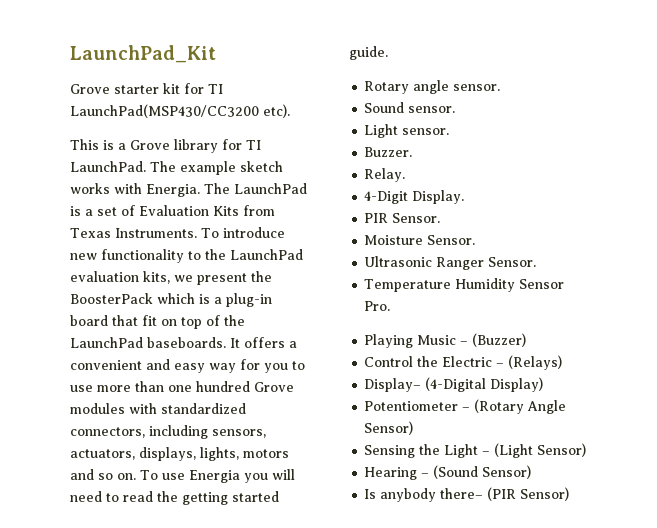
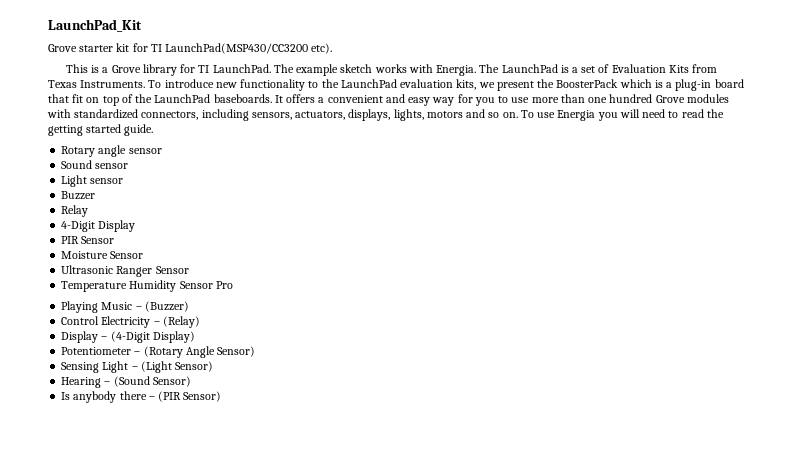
- Rotary angle sensor.
+ Rotary angle sensor
- Sound sensor.
- Light sensor.
- Buzzer.
- Relay.
+ Sound sensor
+ Light sensor
+ Buzzer
+ Relay
- 4-Digit Display.
+ 4-Digit Display
- PIR Sensor.
+ PIR Sensor
- Moisture Sensor.
+ Moisture Sensor
- Ultrasonic Ranger Sensor.
+ Ultrasonic Ranger Sensor
- Temperature Humidity Sensor Pro.
+ Temperature Humidity Sensor Pro
- Control the Electric – (Relays)
- Display– (4-Digital Display)
+ Control Electricity – (Relay)
+ Display – (4-Digit Display)
- Sensing the Light – (Light Sensor)
+ Sensing Light – (Light Sensor)
- Is anybody there– (PIR Sensor)
+ Is anybody there – (PIR Sensor)

